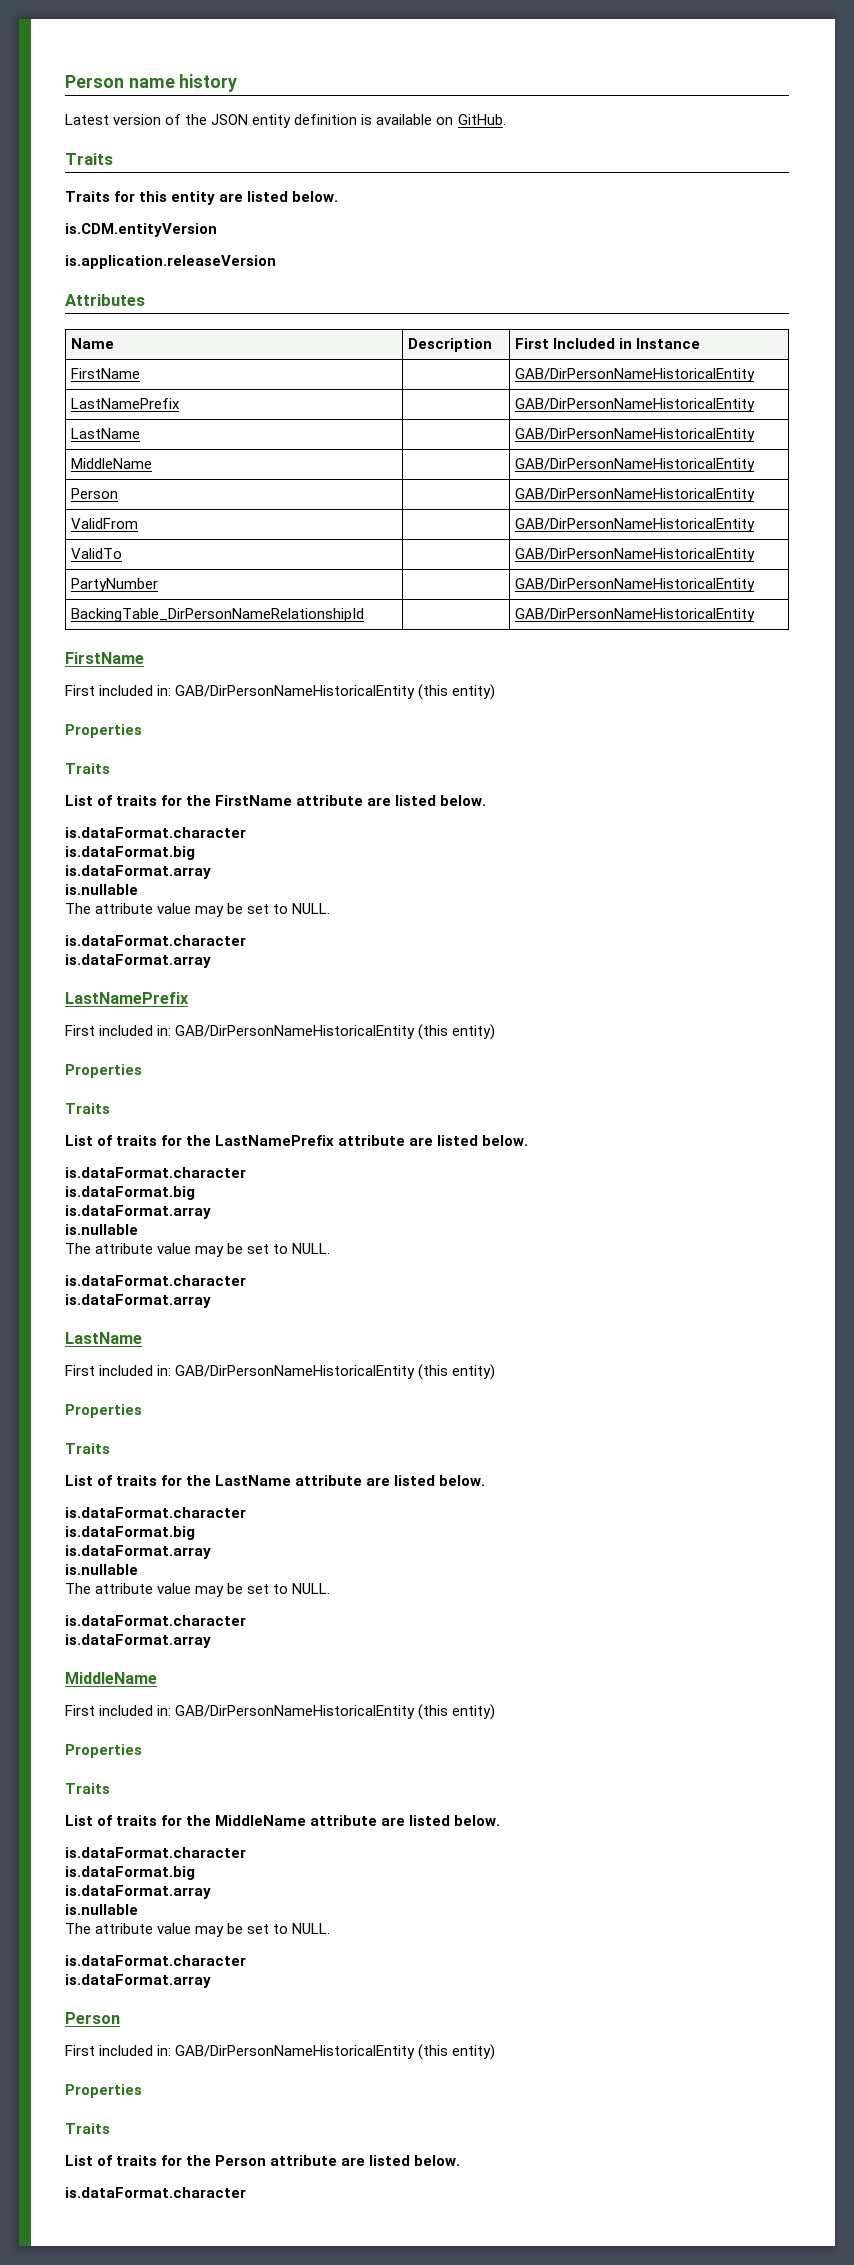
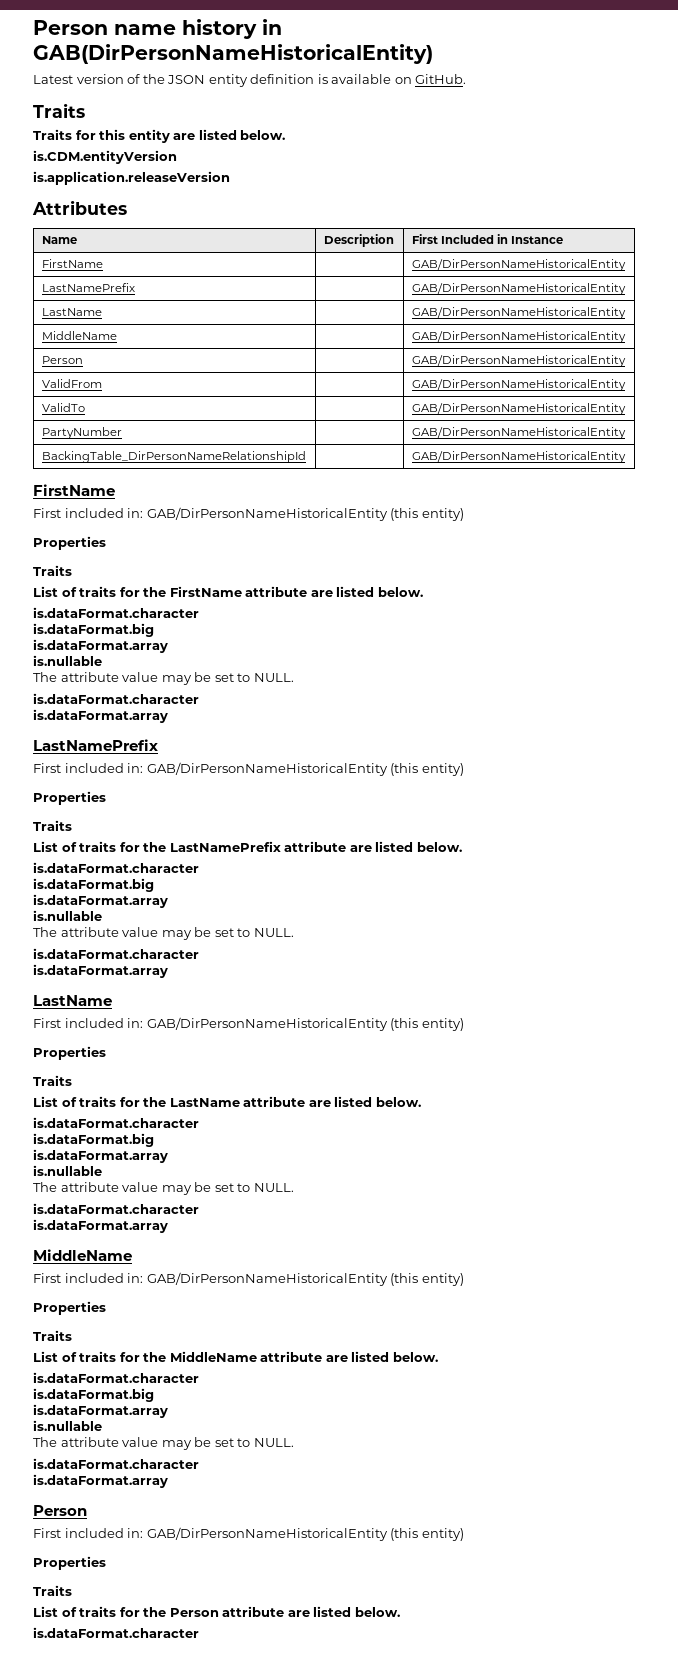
- Person name history
+ Person name history in GAB(DirPersonNameHistoricalEntity)

